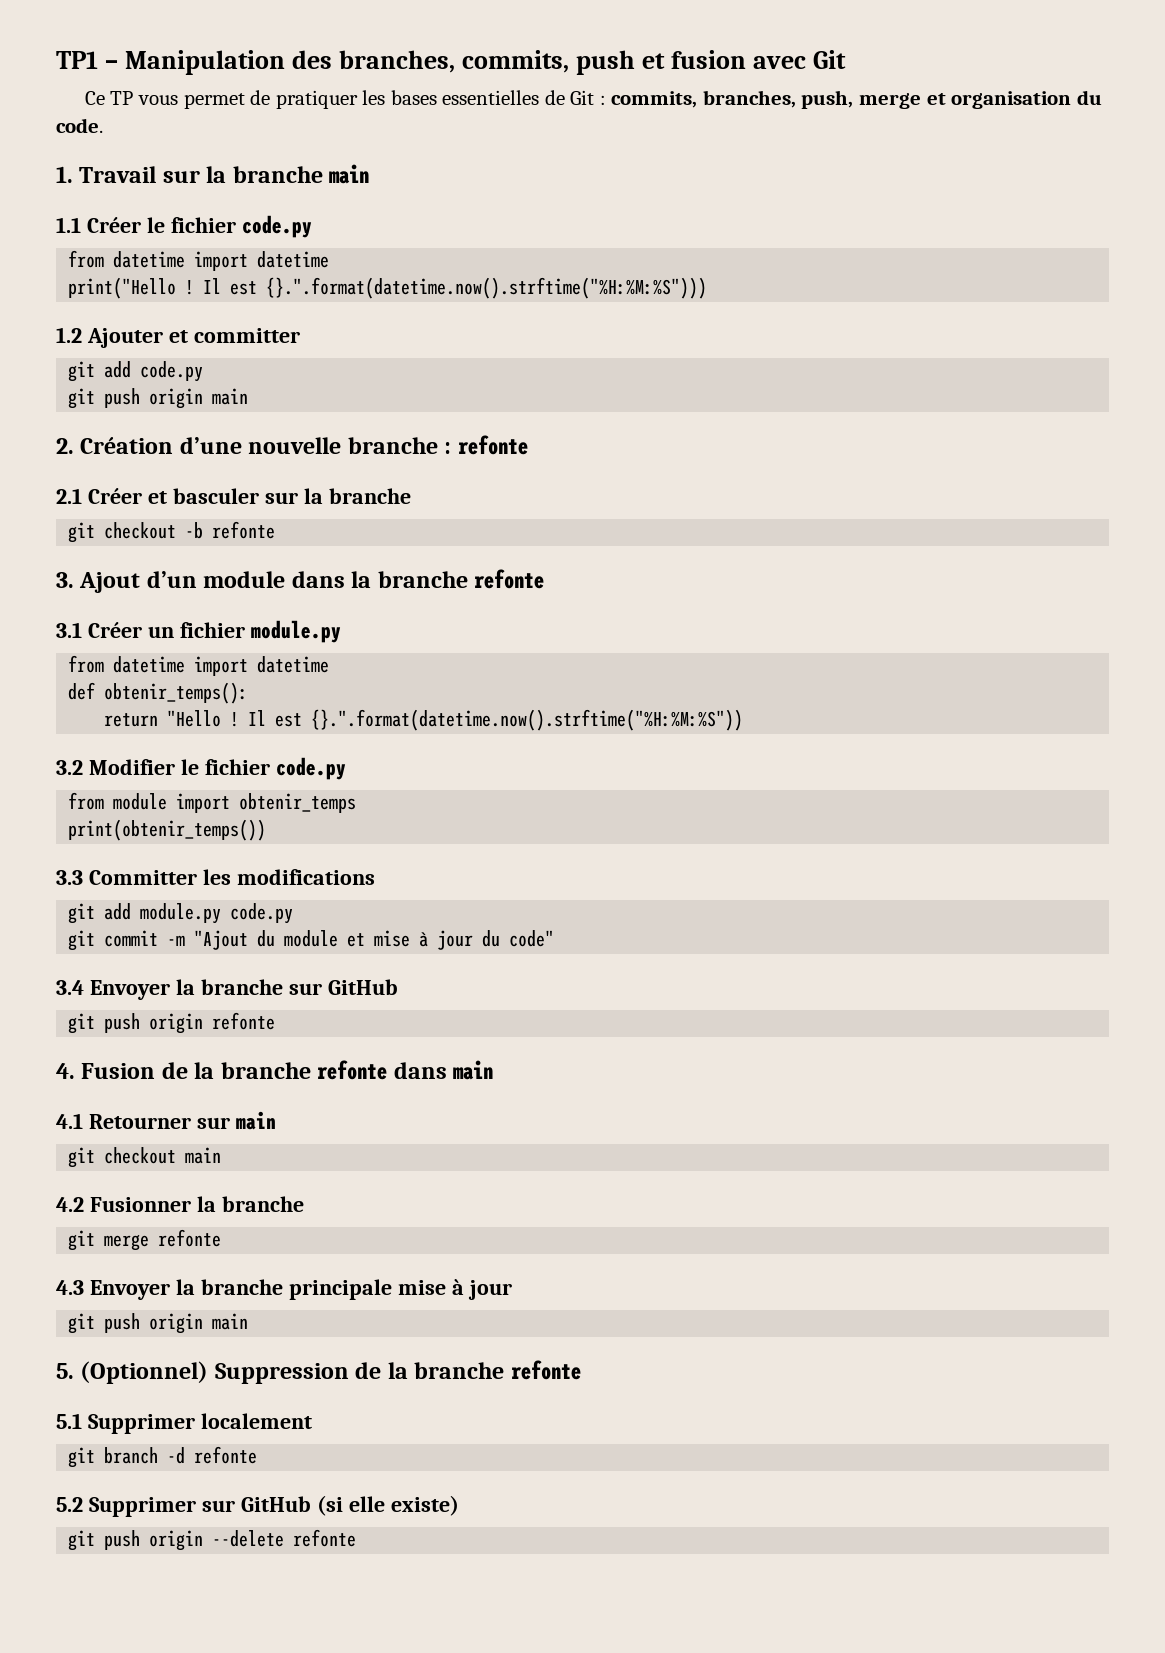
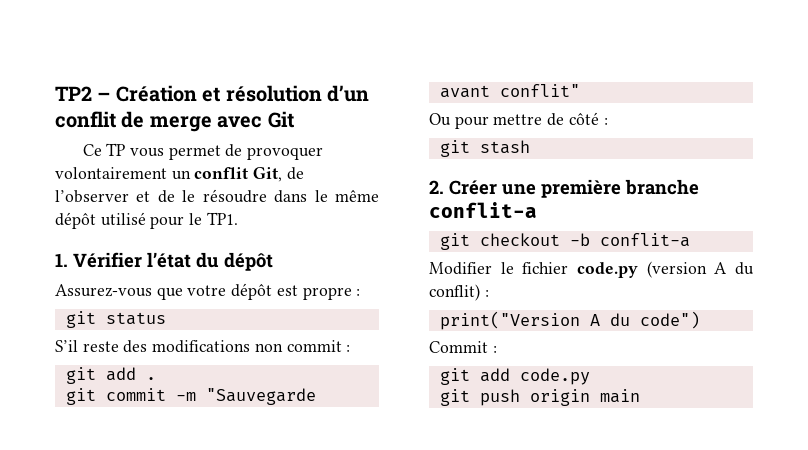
- TP1 – Manipulation des branches, commits, push et fusion avec Git
+ TP2 – Création et résolution d’un conflit de merge avec Git
- Ce TP vous permet de pratiquer les bases essentielles de Git : commits, branches, push, merge et organisation du code.
- 1. Travail sur la branche main
- 1.1 Créer le fichier code.py
- from datetime import datetime
- print("Hello ! Il est {}.".format(datetime.now().strftime("%H:%M:%S")))
- 1.2 Ajouter et committer
+ Ce TP vous permet de provoquer volontairement un conflit Git, de l’observer et de le résoudre dans le même dépôt utilisé pour le TP1.
+ 1. Vérifier l’état du dépôt
+ Assurez-vous que votre dépôt est propre :
+ git status
+ S’il reste des modifications non commit :
+ git add .
+ git commit -m "Sauvegarde avant conflit"
+ Ou pour mettre de côté :
+ git stash
+ 2. Créer une première branche conflit-a
+ git checkout -b conflit-a
+ Modifier le fichier code.py (version A du conflit) :
+ print("Version A du code")
+ Commit :
- 2. Création d’une nouvelle branche : refonte
- 2.1 Créer et basculer sur la branche
- git checkout -b refonte
- 3. Ajout d’un module dans la branche refonte
- 3.1 Créer un fichier module.py
- from datetime import datetime
- def obtenir_temps():
- return "Hello ! Il est {}.".format(datetime.now().strftime("%H:%M:%S"))
- 3.2 Modifier le fichier code.py
- from module import obtenir_temps
- print(obtenir_temps())
- 3.3 Committer les modifications
- git add module.py code.py
- git commit -m "Ajout du module et mise à jour du code"
- 3.4 Envoyer la branche sur GitHub
- git push origin refonte
- 4. Fusion de la branche refonte dans main
- 4.1 Retourner sur main
- git checkout main
- 4.2 Fusionner la branche
- git merge refonte
- 4.3 Envoyer la branche principale mise à jour
- git push origin main
- 5. (Optionnel) Suppression de la branche refonte
- 5.1 Supprimer localement
- git branch -d refonte
- 5.2 Supprimer sur GitHub (si elle existe)
- git push origin --delete refonte

